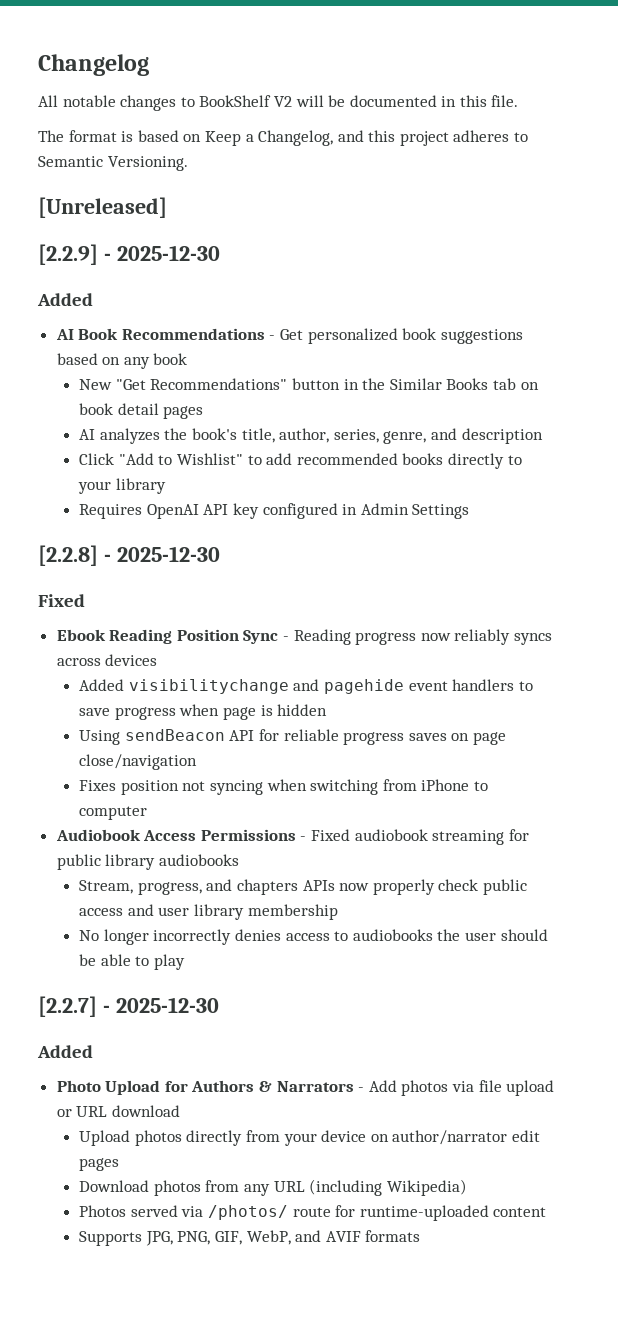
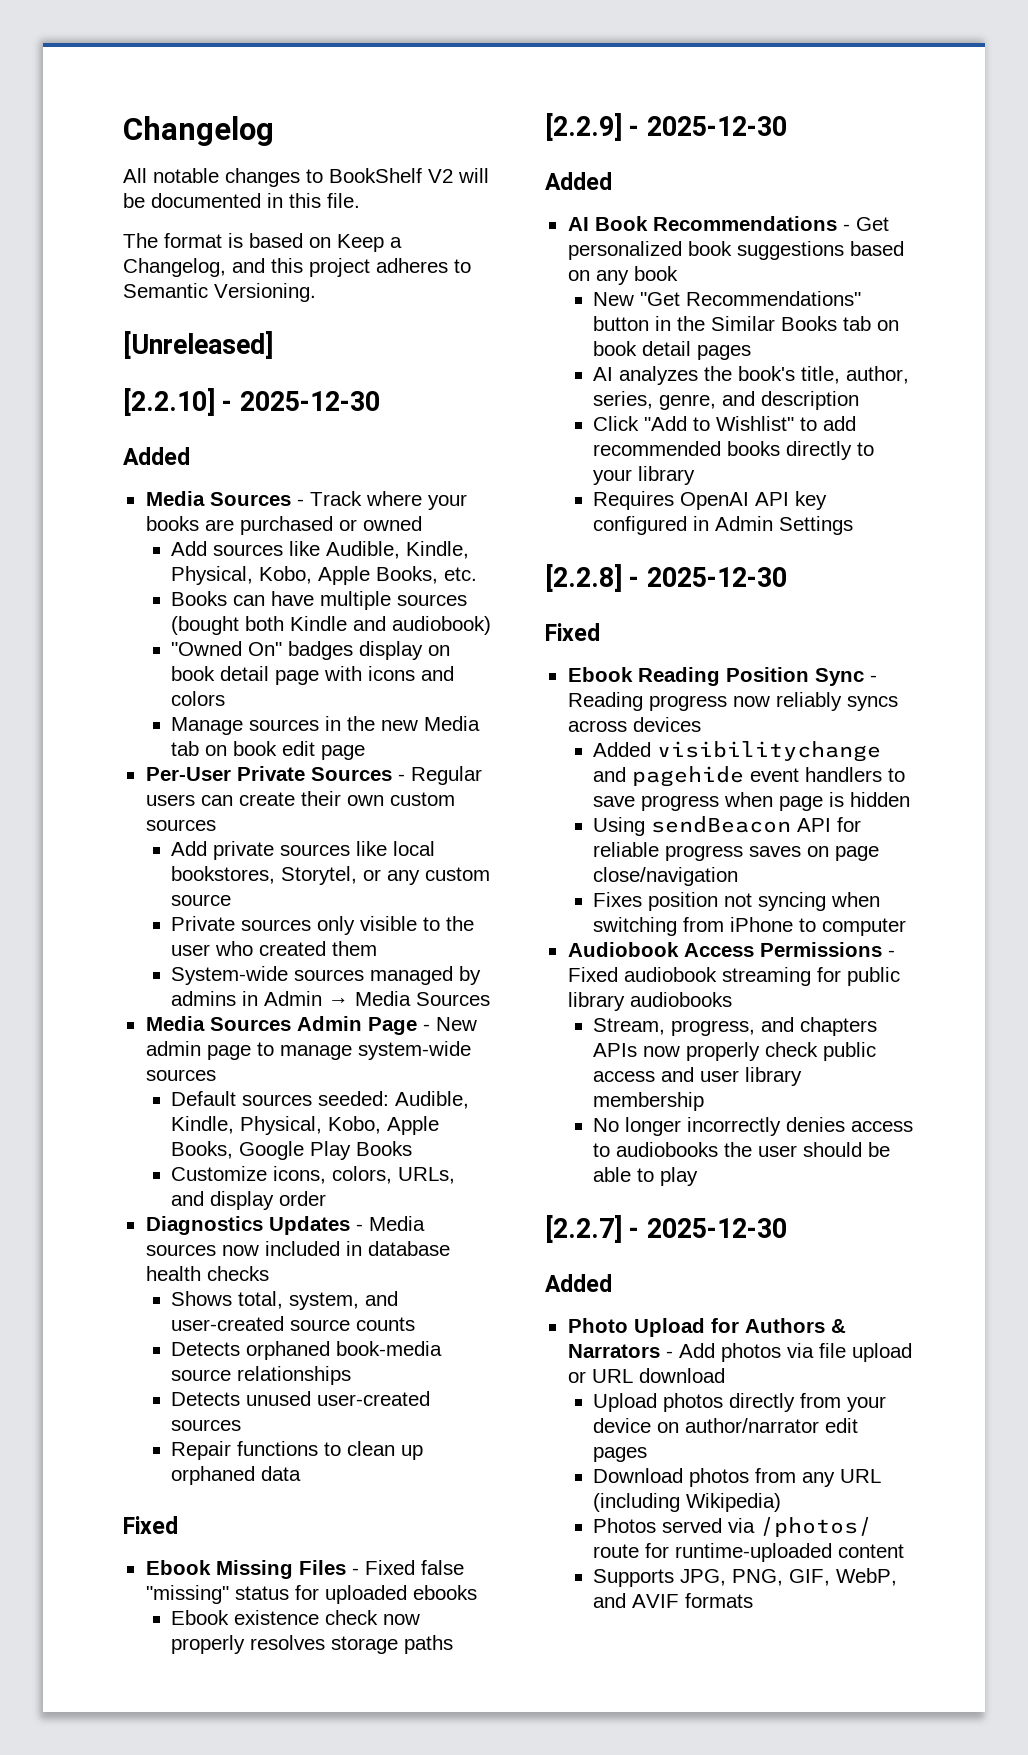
+ [2.2.10] - 2025-12-30
+ Added
+ Media Sources - Track where your books are purchased or owned
+ Add sources like Audible, Kindle, Physical, Kobo, Apple Books, etc.
+ Books can have multiple sources (bought both Kindle and audiobook)
+ "Owned On" badges display on book detail page with icons and colors
+ Manage sources in the new Media tab on book edit page
+ Per-User Private Sources - Regular users can create their own custom sources
+ Add private sources like local bookstores, Storytel, or any custom source
+ Private sources only visible to the user who created them
+ System-wide sources managed by admins in Admin → Media Sources
+ Media Sources Admin Page - New admin page to manage system-wide sources
+ Default sources seeded: Audible, Kindle, Physical, Kobo, Apple Books, Google Play Books
+ Customize icons, colors, URLs, and display order
+ Diagnostics Updates - Media sources now included in database health checks
+ Shows total, system, and user-created source counts
+ Detects orphaned book-media source relationships
+ Detects unused user-created sources
+ Repair functions to clean up orphaned data
+ Fixed
+ Ebook Missing Files - Fixed false "missing" status for uploaded ebooks
+ Ebook existence check now properly resolves storage paths

